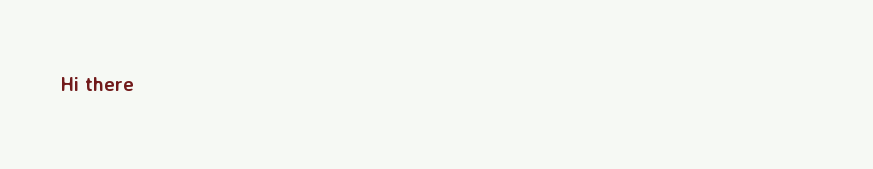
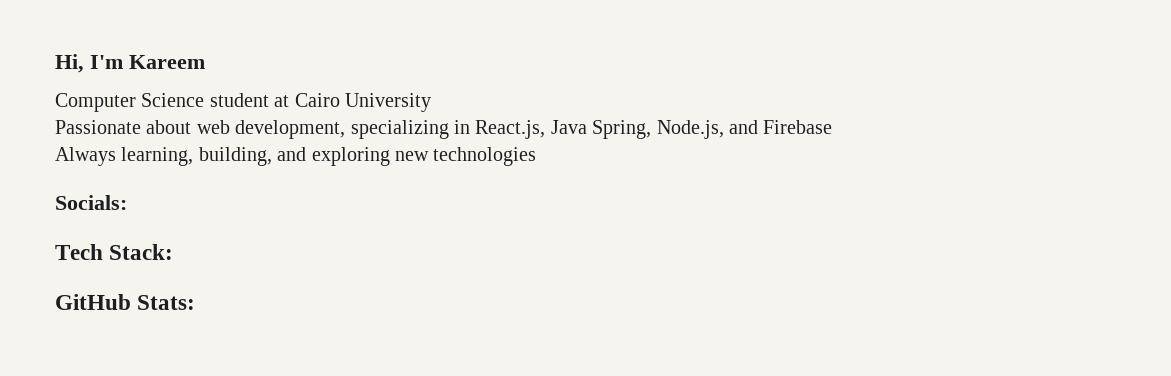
- Hi there
+ Hi, I'm Kareem
+ Computer Science student at Cairo University
+ Passionate about web development, specializing in React.js, Java Spring, Node.js, and Firebase
+ Always learning, building, and exploring new technologies
+ Socials:
+ Tech Stack:
+ GitHub Stats:

